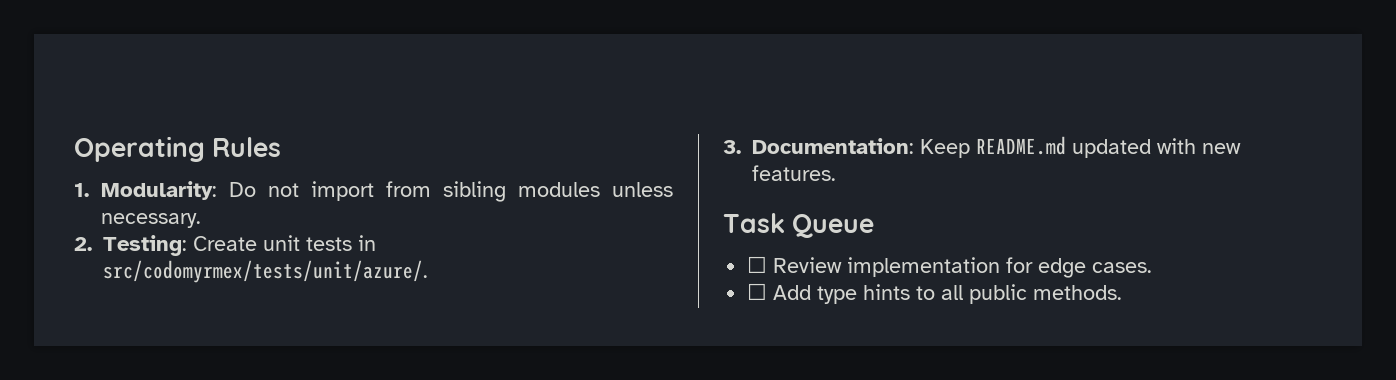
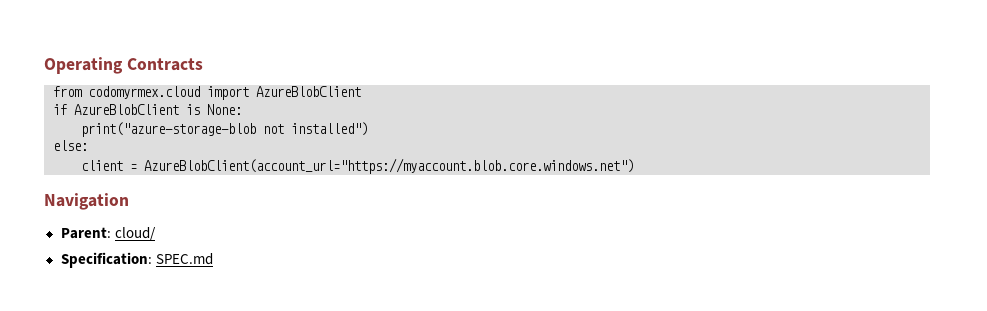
- Operating Rules
- 1. Modularity: Do not import from sibling modules unless necessary.
- 2. Testing: Create unit tests in src/codomyrmex/tests/unit/azure/.
- 3. Documentation: Keep README.md updated with new features.
- Task Queue
- ☐ Review implementation for edge cases.
- ☐ Add type hints to all public methods.
+ Operating Contracts
+ from codomyrmex.cloud import AzureBlobClient
+ if AzureBlobClient is None:
+ print("azure-storage-blob not installed")
+ else:
+ client = AzureBlobClient(account_url="https://myaccount.blob.core.windows.net")
+ Navigation
+ Parent: cloud/
+ Specification: SPEC.md

